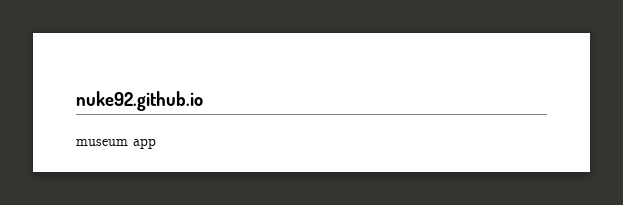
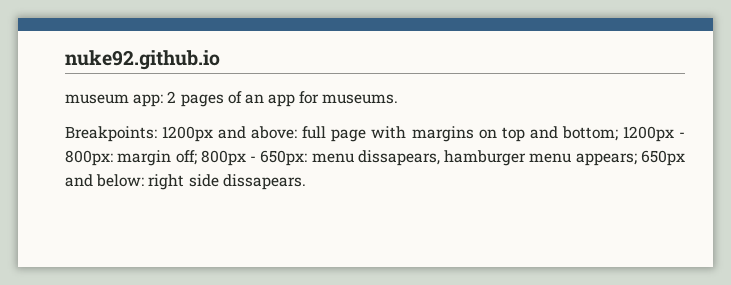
- museum app
+ museum app: 2 pages of an app for museums.
+ Breakpoints: 1200px and above: full page with margins on top and bottom; 1200px - 800px: margin off; 800px - 650px: menu dissapears, hamburger menu appears; 650px and below: right side dissapears.

